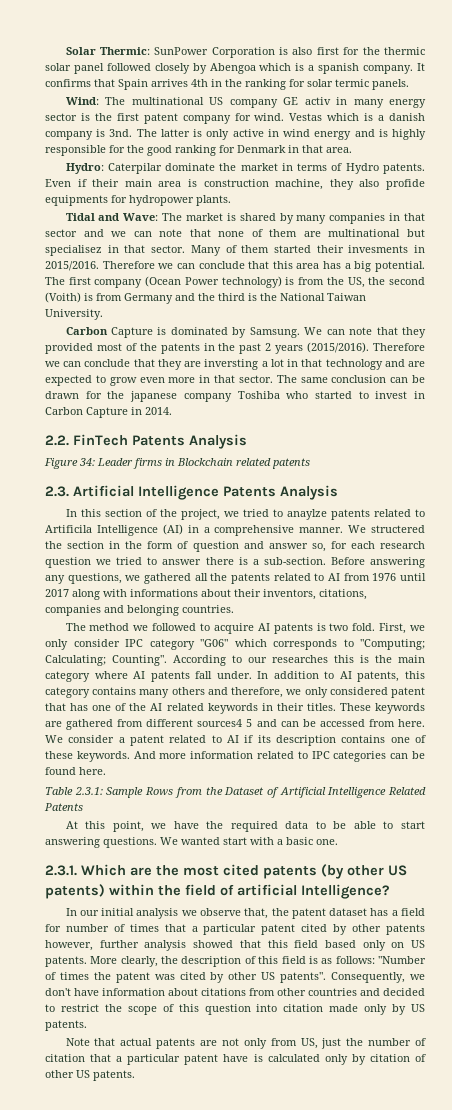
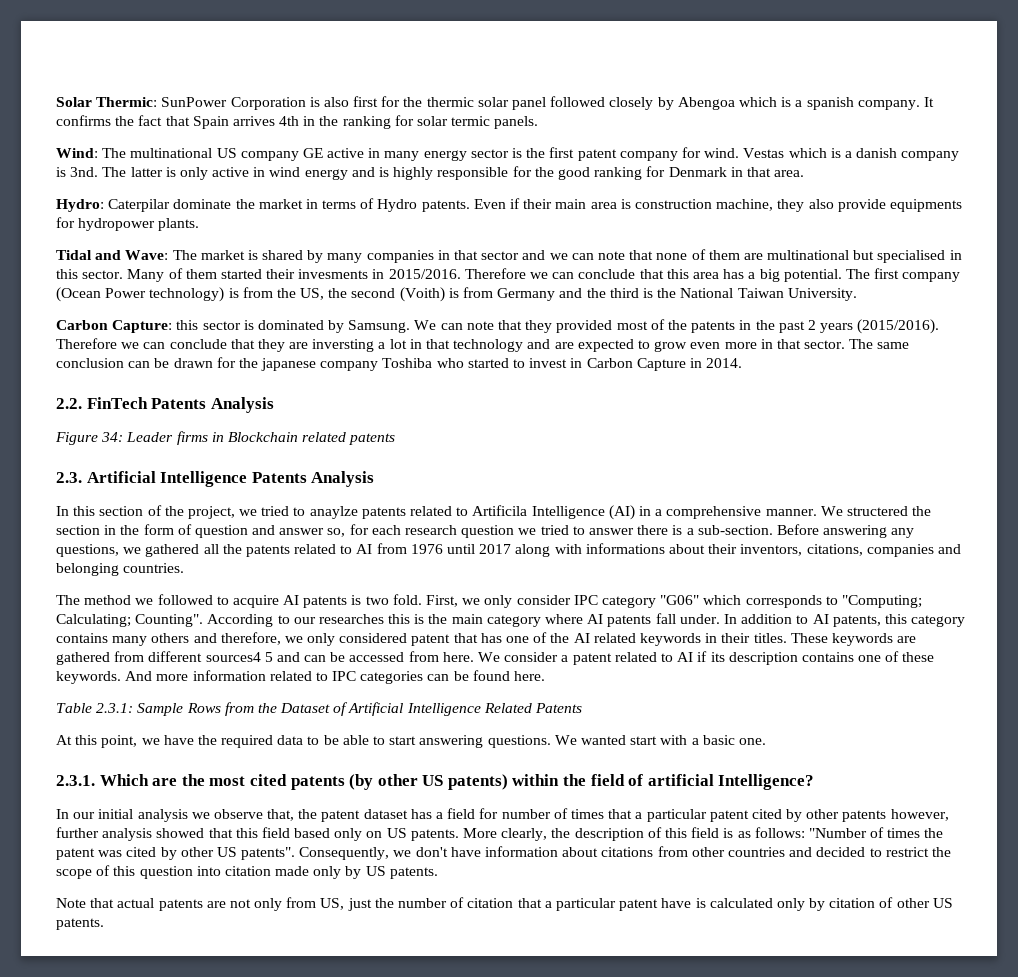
- It confirms that Spain arrives 4th in the ranking for solar termic panels.
+ It confirms the fact that Spain arrives 4th in the ranking for solar termic panels.
- Wind: The multinational US company GE activ in many energy sector is the first patent company for wind.
+ Wind: The multinational US company GE active in many energy sector is the first patent company for wind.
- Even if their main area is construction machine, they also profide equipments for hydropower plants.
+ Even if their main area is construction machine, they also provide equipments for hydropower plants.
- Tidal and Wave: The market is shared by many companies in that sector and we can note that none of them are multinational but specialisez in that sector.
+ Tidal and Wave: The market is shared by many companies in that sector and we can note that none of them are multinational but specialised in this sector.
- Carbon Capture is dominated by Samsung.
+ Carbon Capture: this sector is dominated by Samsung.

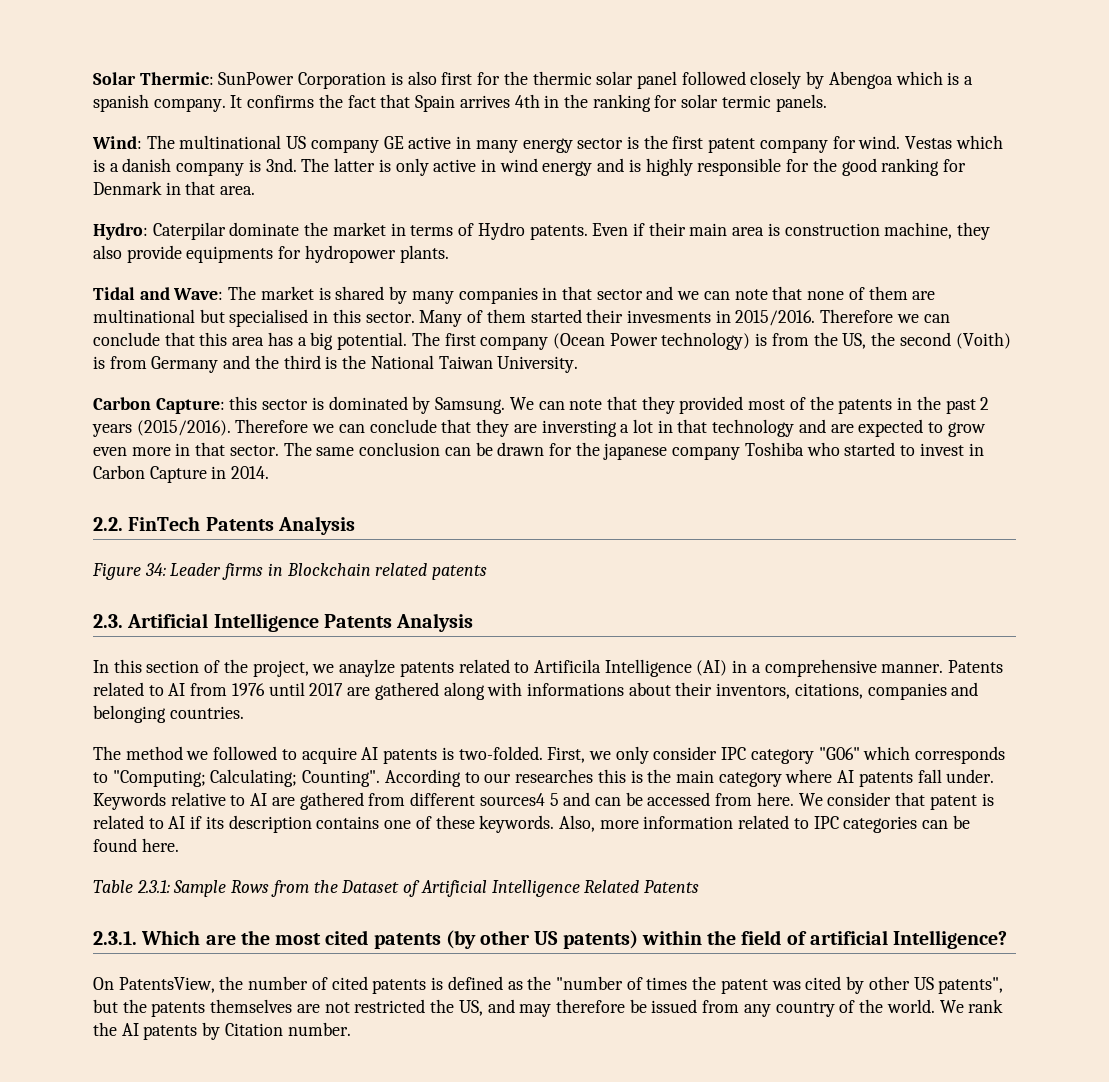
- In this section of the project, we tried to anaylze patents related to Artificila Intelligence (AI) in a comprehensive manner.
+ In this section of the project, we anaylze patents related to Artificila Intelligence (AI) in a comprehensive manner.
- We structered the section in the form of question and answer so, for each research question we tried to answer there is a sub-section. Before answering any questions, we gathered all the patents related to AI from 1976 until 2017 along with informations about their inventors, citations, companies and belonging countries.
+ Patents related to AI from 1976 until 2017 are gathered along with informations about their inventors, citations, companies and belonging countries.
- The method we followed to acquire AI patents is two fold.
+ The method we followed to acquire AI patents is two-folded.
- In addition to AI patents, this category contains many others and therefore, we only considered patent that has one of the AI related keywords in their titles. These keywords are gathered from different sources4 5 and can be accessed from here.
+ Keywords relative to AI are gathered from different sources4 5 and can be accessed from here.
- We consider a patent related to AI if its description contains one of these keywords.
+ We consider that patent is related to AI if its description contains one of these keywords.
- And more information related to IPC categories can be found here.
+ Also, more information related to IPC categories can be found here.
- At this point, we have the required data to be able to start answering questions. We wanted start with a basic one.
- In our initial analysis we observe that, the patent dataset has a field for number of times that a particular patent cited by other patents however, further analysis showed that this field based only on US patents. More clearly, the description of this field is as follows: "Number of times the patent was cited by other US patents". Consequently, we don't have information about citations from other countries and decided to restrict the scope of this question into citation made only by US patents.
- Note that actual patents are not only from US, just the number of citation that a particular patent have is calculated only by citation of other US patents.
+ On PatentsView, the number of cited patents is defined as the "number of times the patent was cited by other US patents", but the patents themselves are not restricted the US, and may therefore be issued from any country of the world. We rank the AI patents by Citation number.

